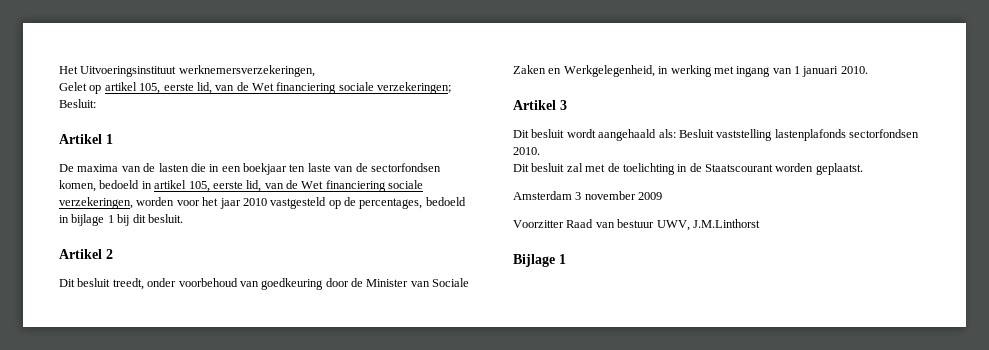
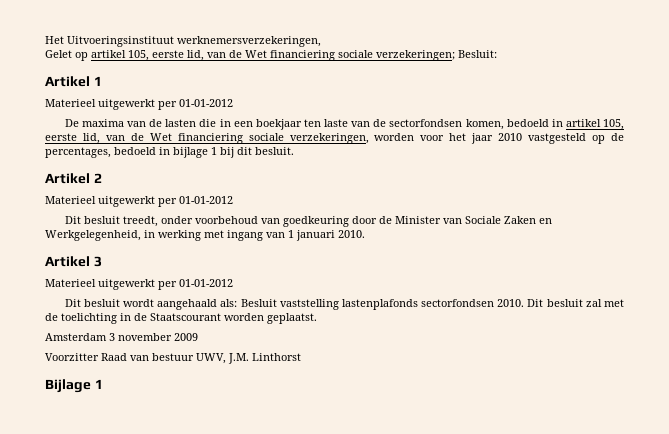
  Artikel 1
+ Materieel uitgewerkt per 01-01-2012
  Artikel 2
+ Materieel uitgewerkt per 01-01-2012
  Artikel 3
+ Materieel uitgewerkt per 01-01-2012
- Dit besluit wordt aangehaald als: Besluit vaststelling lastenplafonds sectorfondsen 2010.
- Dit besluit zal met de toelichting in de Staatscourant worden geplaatst.
+ Dit besluit wordt aangehaald als: Besluit vaststelling lastenplafonds sectorfondsen 2010. Dit besluit zal met de toelichting in de Staatscourant worden geplaatst.
- Voorzitter Raad van bestuur UWV, J.M.Linthorst
+ Voorzitter Raad van bestuur UWV, J.M. Linthorst

